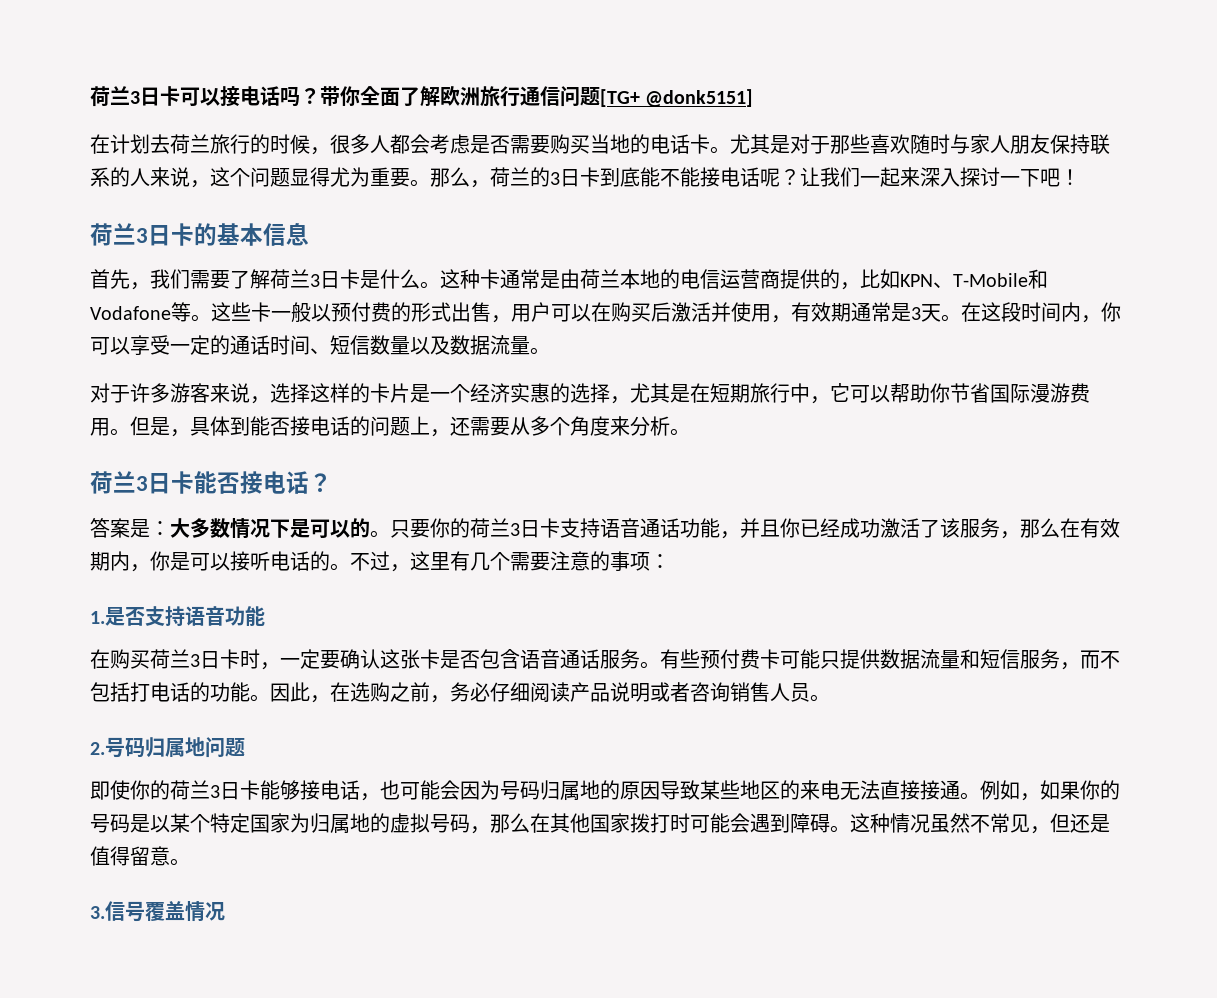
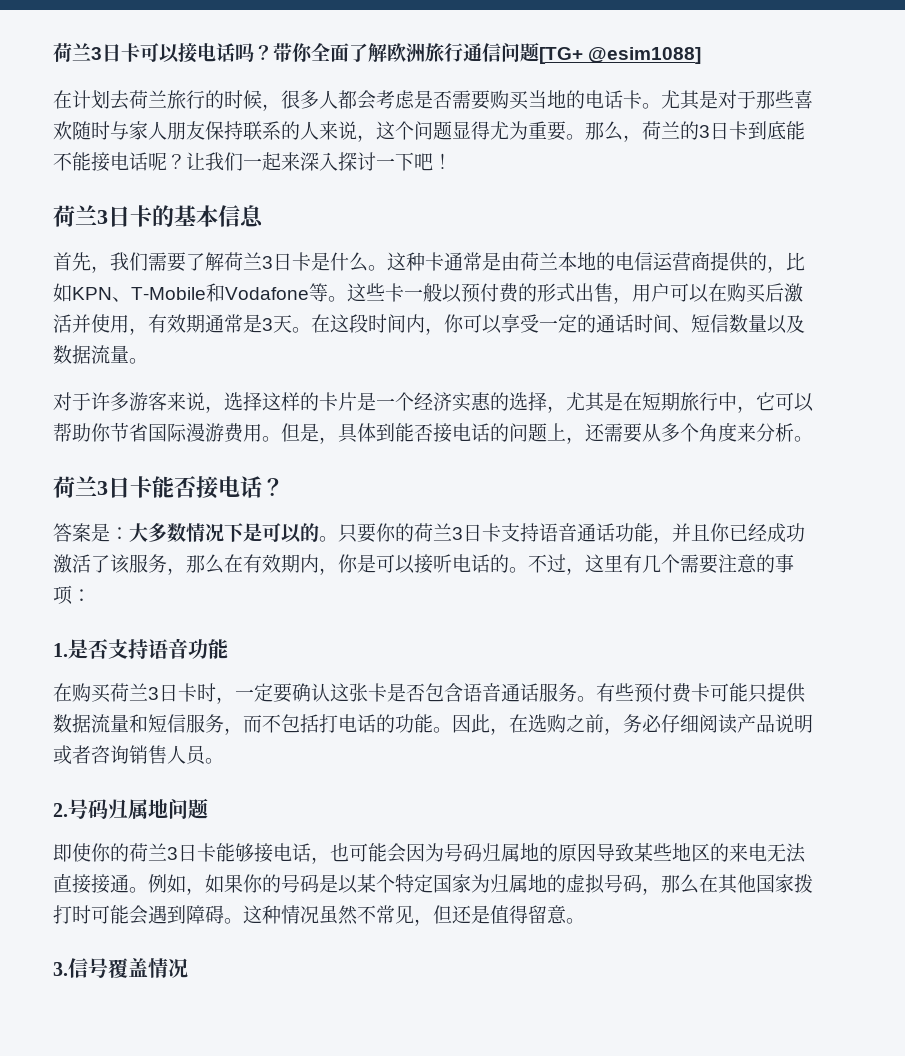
- 带你全面了解欧洲旅行通信问题[TG+ @donk5151]
+ 带你全面了解欧洲旅行通信问题[TG+ @esim1088]

